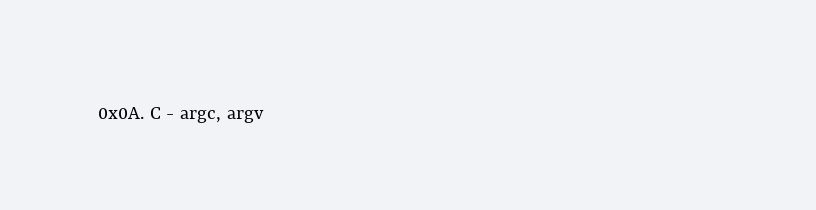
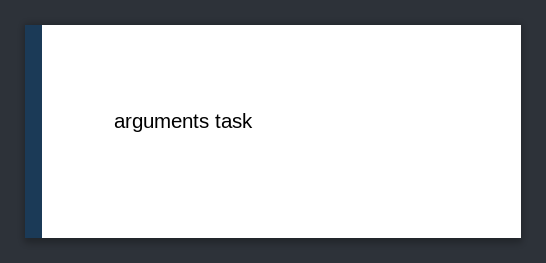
- 0x0A. C - argc, argv
+ arguments task

